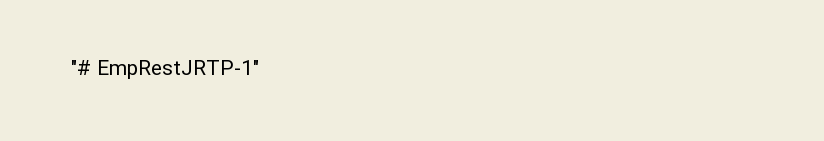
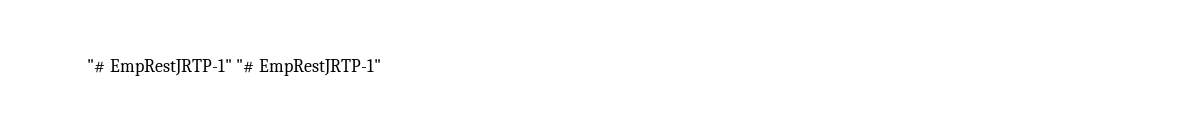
- "# EmpRestJRTP-1"
+ "# EmpRestJRTP-1" "# EmpRestJRTP-1"

